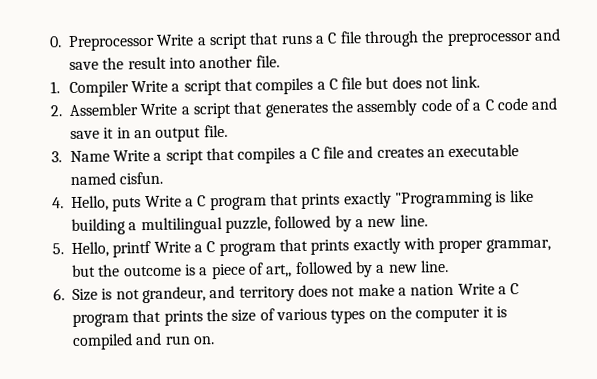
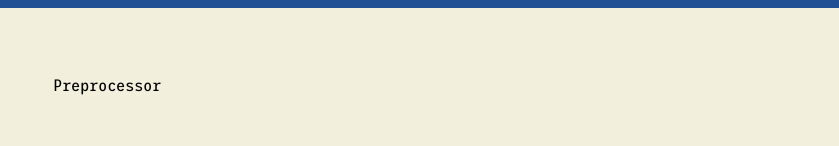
- 0. Preprocessor Write a script that runs a C file through the preprocessor and save the result into another file.
- 1. Compiler Write a script that compiles a C file but does not link.
- 2. Assembler Write a script that generates the assembly code of a C code and save it in an output file.
- 3. Name Write a script that compiles a C file and creates an executable named cisfun.
- 4. Hello, puts Write a C program that prints exactly "Programming is like building a multilingual puzzle, followed by a new line.
- 5. Hello, printf Write a C program that prints exactly with proper grammar, but the outcome is a piece of art,, followed by a new line.
- 6. Size is not grandeur, and territory does not make a nation Write a C program that prints the size of various types on the computer it is compiled and run on.
+ Preprocessor

